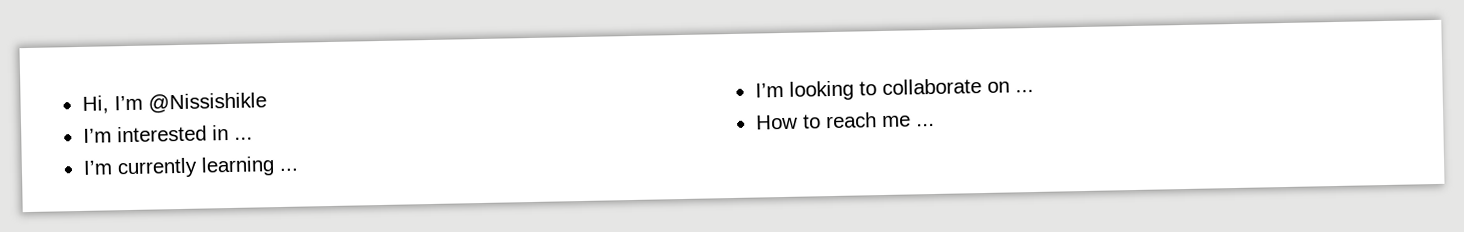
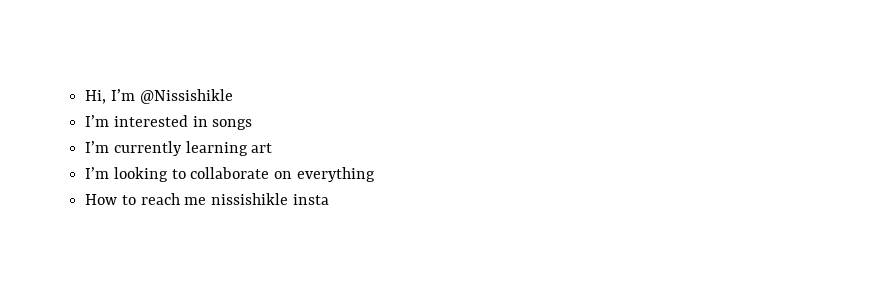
- I’m interested in ...
+ I’m interested in songs
- I’m currently learning ...
+ I’m currently learning art
- I’m looking to collaborate on ...
+ I’m looking to collaborate on everything
- How to reach me ...
+ How to reach me nissishikle insta

